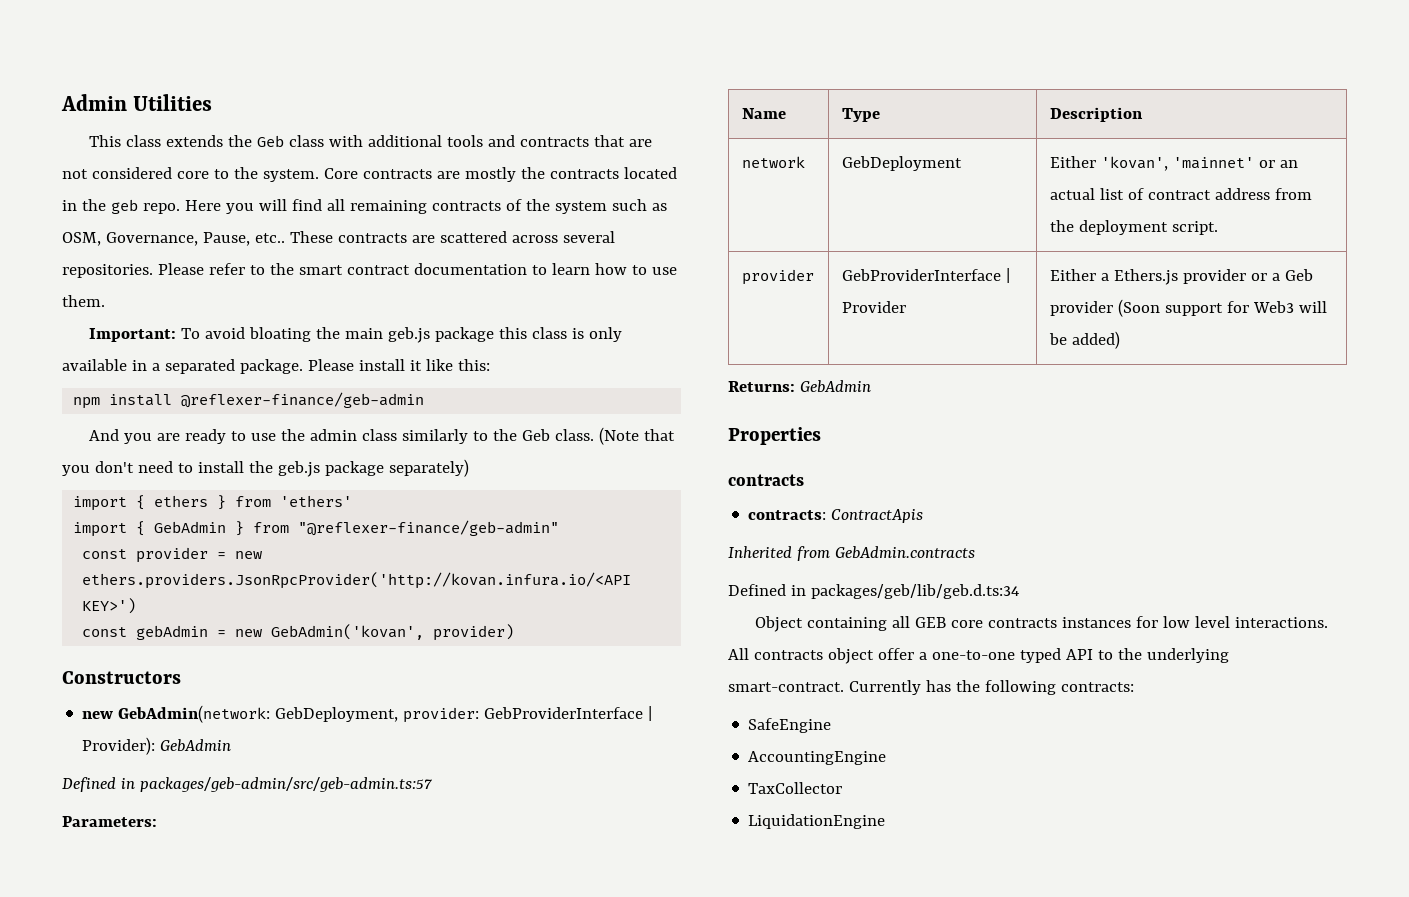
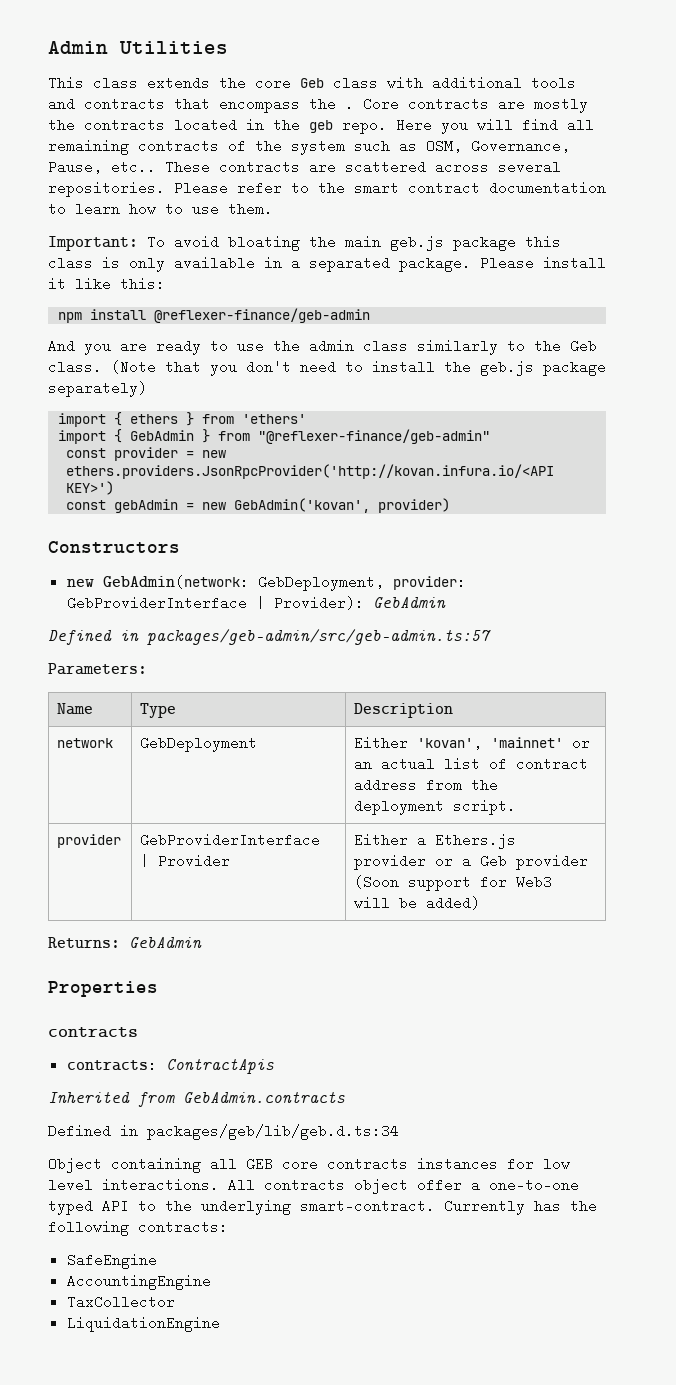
- This class extends the Geb class with additional tools and contracts that are not considered core to the system.
+ This class extends the core Geb class with additional tools and contracts that encompass the .

